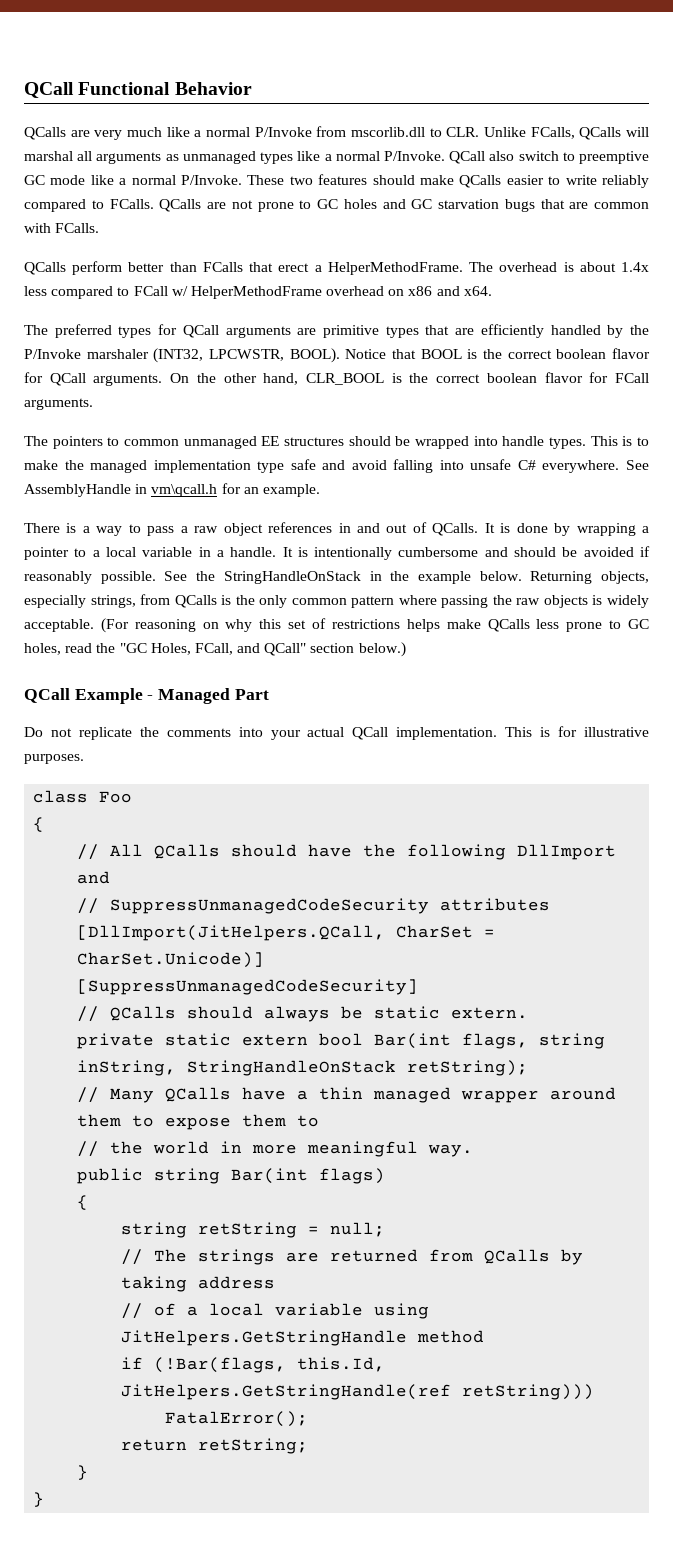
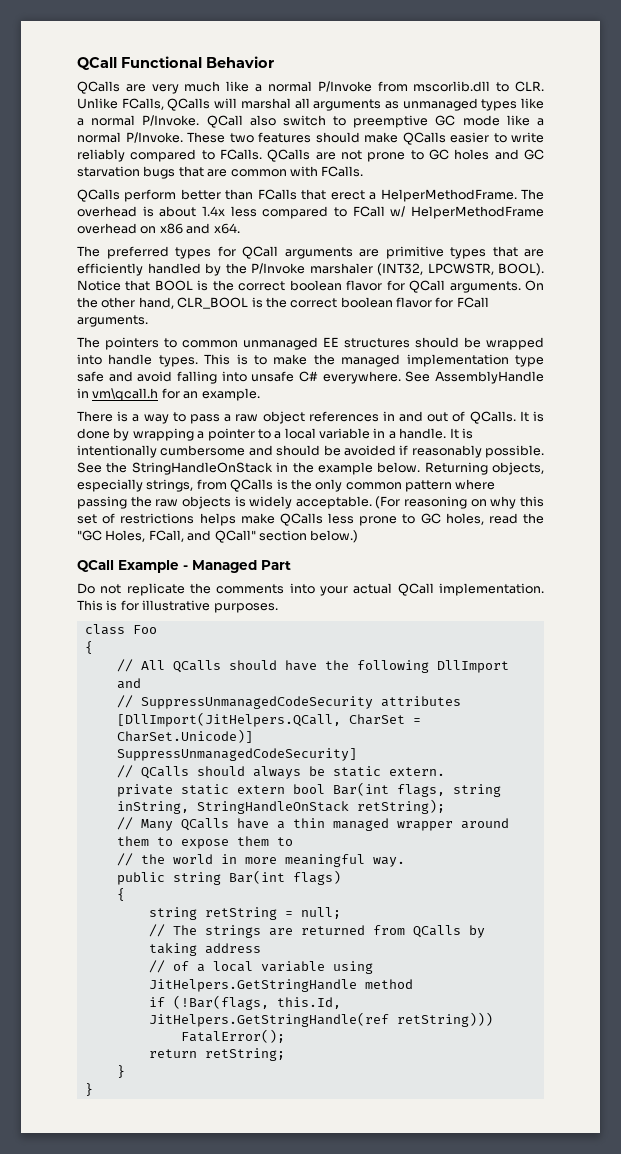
- [SuppressUnmanagedCodeSecurity]
+ SuppressUnmanagedCodeSecurity]

